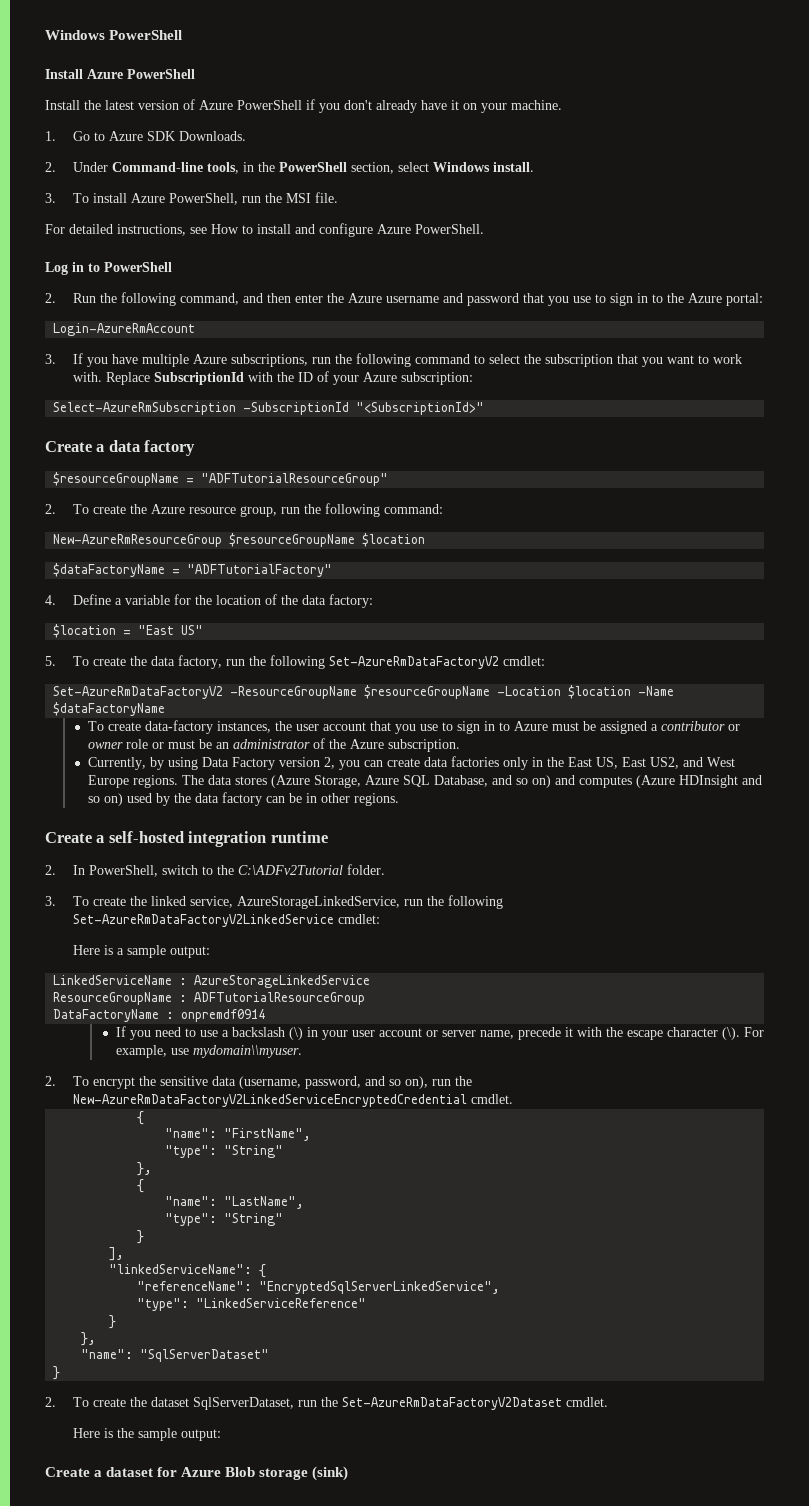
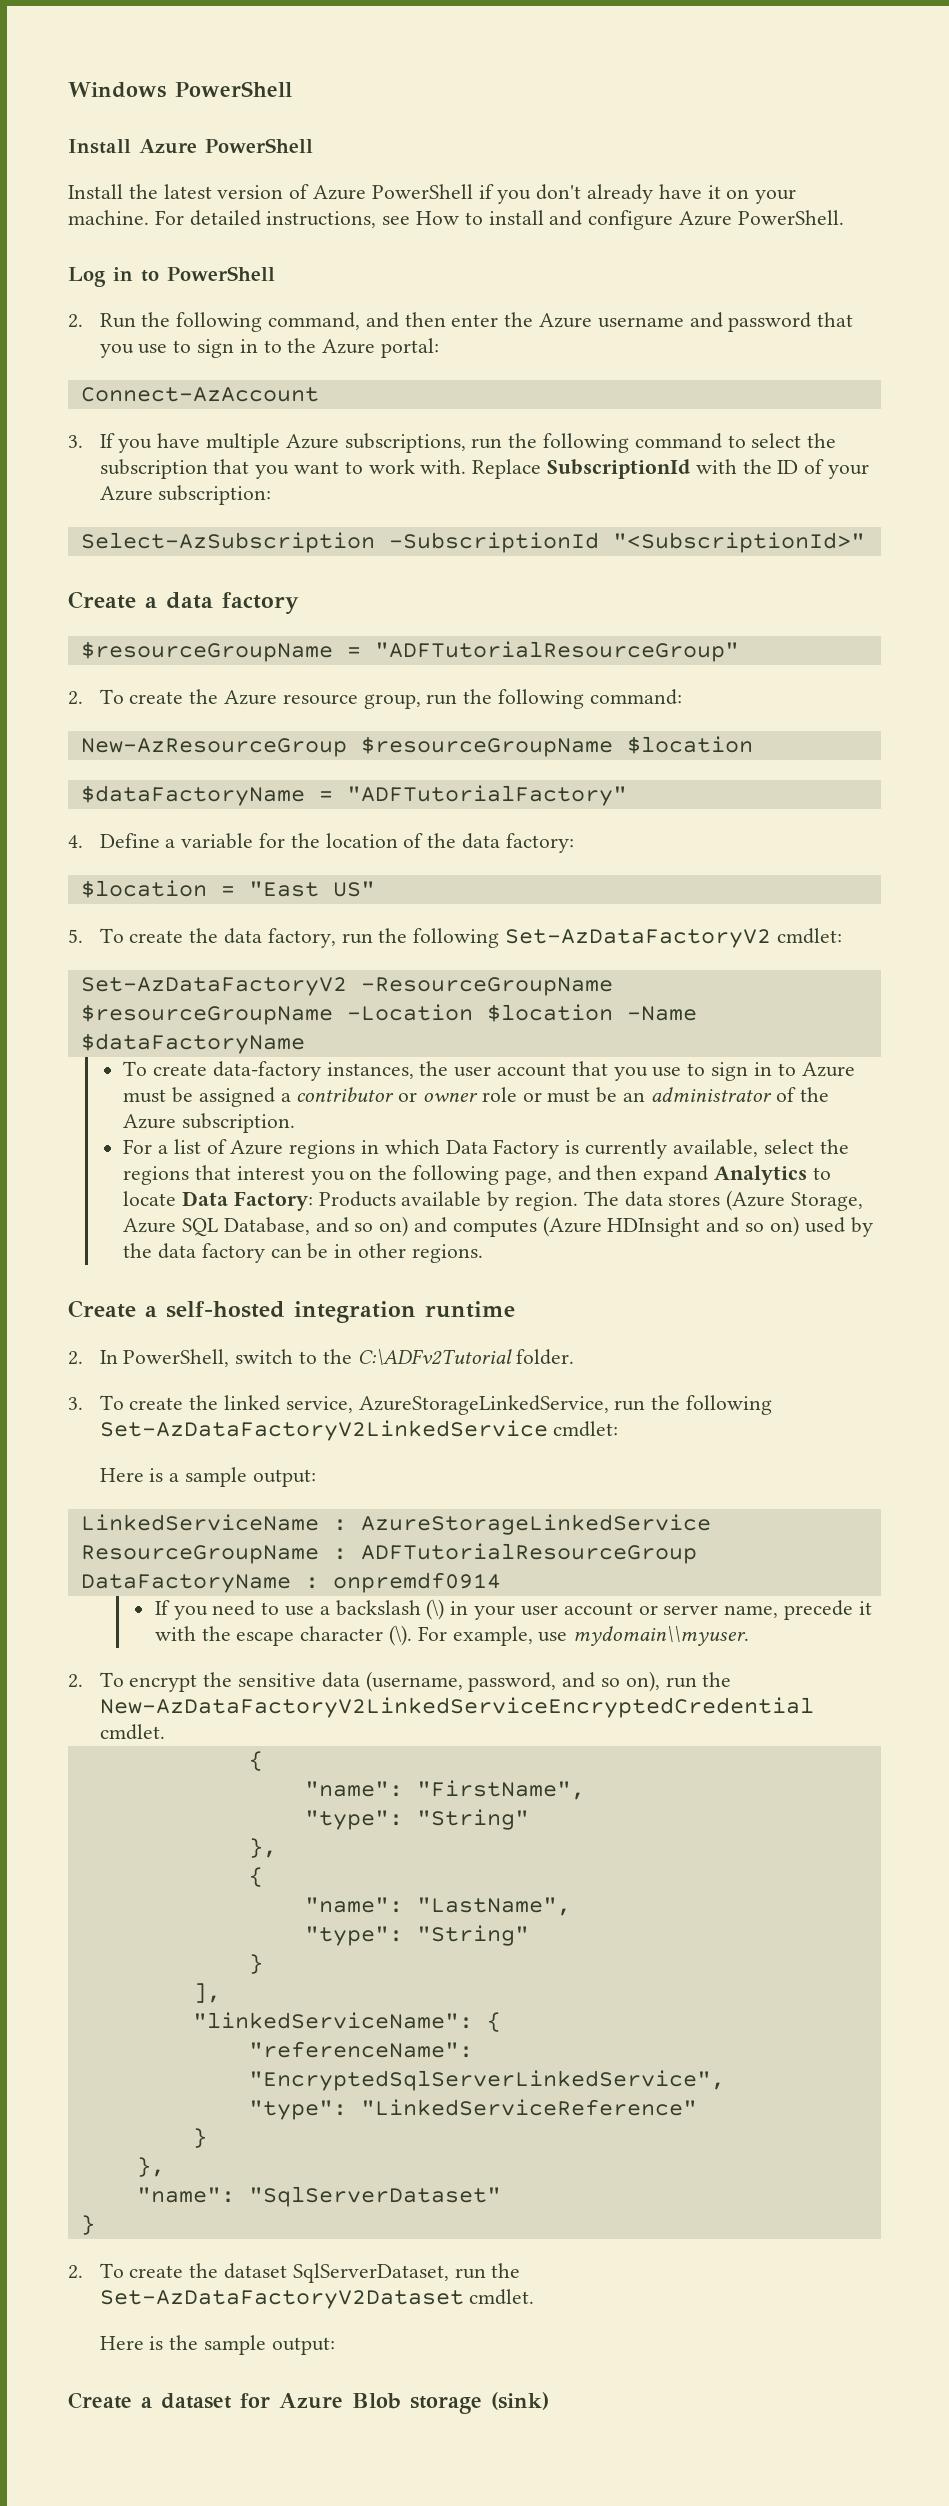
- Install the latest version of Azure PowerShell if you don't already have it on your machine.
- 1. Go to Azure SDK Downloads.
- 2. Under Command-line tools, in the PowerShell section, select Windows install.
- 3. To install Azure PowerShell, run the MSI file.
- For detailed instructions, see How to install and configure Azure PowerShell.
+ Install the latest version of Azure PowerShell if you don't already have it on your machine. For detailed instructions, see How to install and configure Azure PowerShell.
- Login-AzureRmAccount
+ Connect-AzAccount
- Select-AzureRmSubscription -SubscriptionId "<SubscriptionId>"
+ Select-AzSubscription -SubscriptionId "<SubscriptionId>"
- New-AzureRmResourceGroup $resourceGroupName $location
+ New-AzResourceGroup $resourceGroupName $location
- 5. To create the data factory, run the following Set-AzureRmDataFactoryV2 cmdlet:
- Set-AzureRmDataFactoryV2 -ResourceGroupName $resourceGroupName -Location $location -Name $dataFactoryName
+ 5. To create the data factory, run the following Set-AzDataFactoryV2 cmdlet:
+ Set-AzDataFactoryV2 -ResourceGroupName $resourceGroupName -Location $location -Name $dataFactoryName
- Currently, by using Data Factory version 2, you can create data factories only in the East US, East US2, and West Europe regions.
+ For a list of Azure regions in which Data Factory is currently available, select the regions that interest you on the following page, and then expand Analytics to locate Data Factory: Products available by region.
- 3. To create the linked service, AzureStorageLinkedService, run the following Set-AzureRmDataFactoryV2LinkedService cmdlet:
+ 3. To create the linked service, AzureStorageLinkedService, run the following Set-AzDataFactoryV2LinkedService cmdlet:
- 2. To encrypt the sensitive data (username, password, and so on), run the New-AzureRmDataFactoryV2LinkedServiceEncryptedCredential cmdlet.
+ 2. To encrypt the sensitive data (username, password, and so on), run the New-AzDataFactoryV2LinkedServiceEncryptedCredential cmdlet.
- 2. To create the dataset SqlServerDataset, run the Set-AzureRmDataFactoryV2Dataset cmdlet.
+ 2. To create the dataset SqlServerDataset, run the Set-AzDataFactoryV2Dataset cmdlet.

